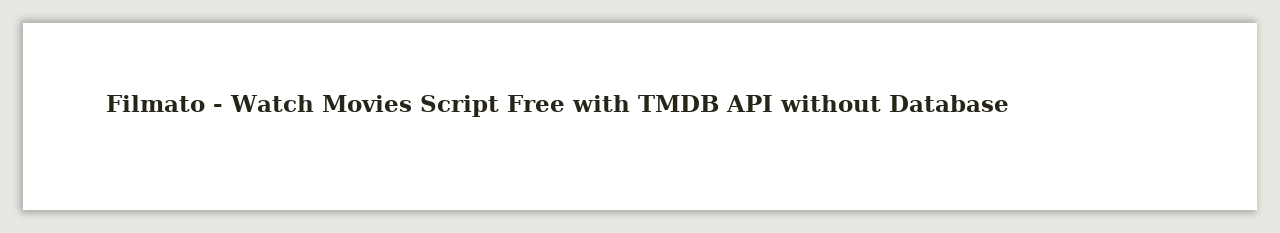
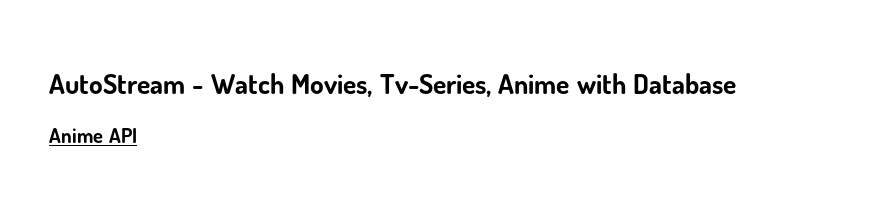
- Filmato - Watch Movies Script Free with TMDB API without Database
+ AutoStream - Watch Movies, Tv-Series, Anime with Database
+ Anime API

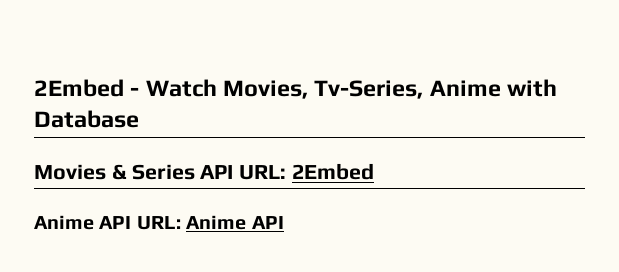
- AutoStream - Watch Movies, Tv-Series, Anime with Database
+ 2Embed - Watch Movies, Tv-Series, Anime with Database
- Anime API
+ Movies & Series API URL: 2Embed
+ Anime API URL: Anime API

